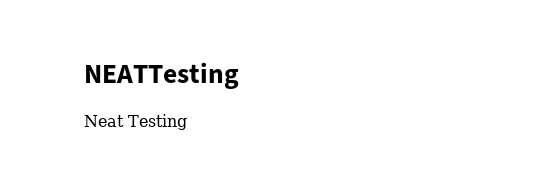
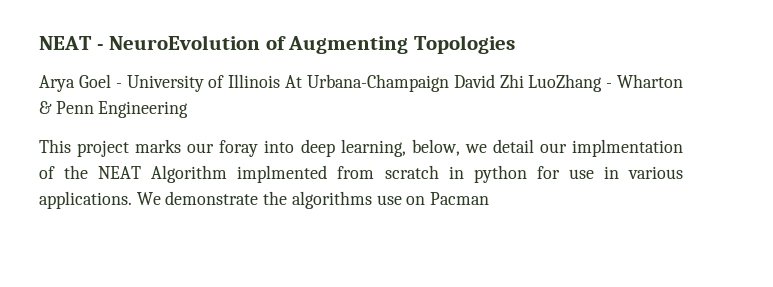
- NEATTesting
- Neat Testing
+ NEAT - NeuroEvolution of Augmenting Topologies
+ Arya Goel - University of Illinois At Urbana-Champaign David Zhi LuoZhang - Wharton & Penn Engineering
+ This project marks our foray into deep learning, below, we detail our implmentation of the NEAT Algorithm implmented from scratch in python for use in various applications. We demonstrate the algorithms use on Pacman

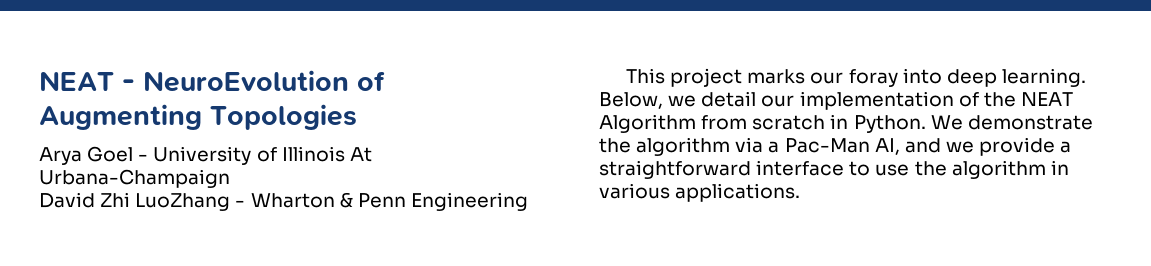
- Arya Goel - University of Illinois At Urbana-Champaign David Zhi LuoZhang - Wharton & Penn Engineering
+ Arya Goel - University of Illinois At Urbana-Champaign
+ David Zhi LuoZhang - Wharton & Penn Engineering
- This project marks our foray into deep learning, below, we detail our implmentation of the NEAT Algorithm implmented from scratch in python for use in various applications. We demonstrate the algorithms use on Pacman
+ This project marks our foray into deep learning. Below, we detail our implementation of the NEAT Algorithm from scratch in Python. We demonstrate the algorithm via a Pac-Man AI, and we provide a straightforward interface to use the algorithm in various applications.

